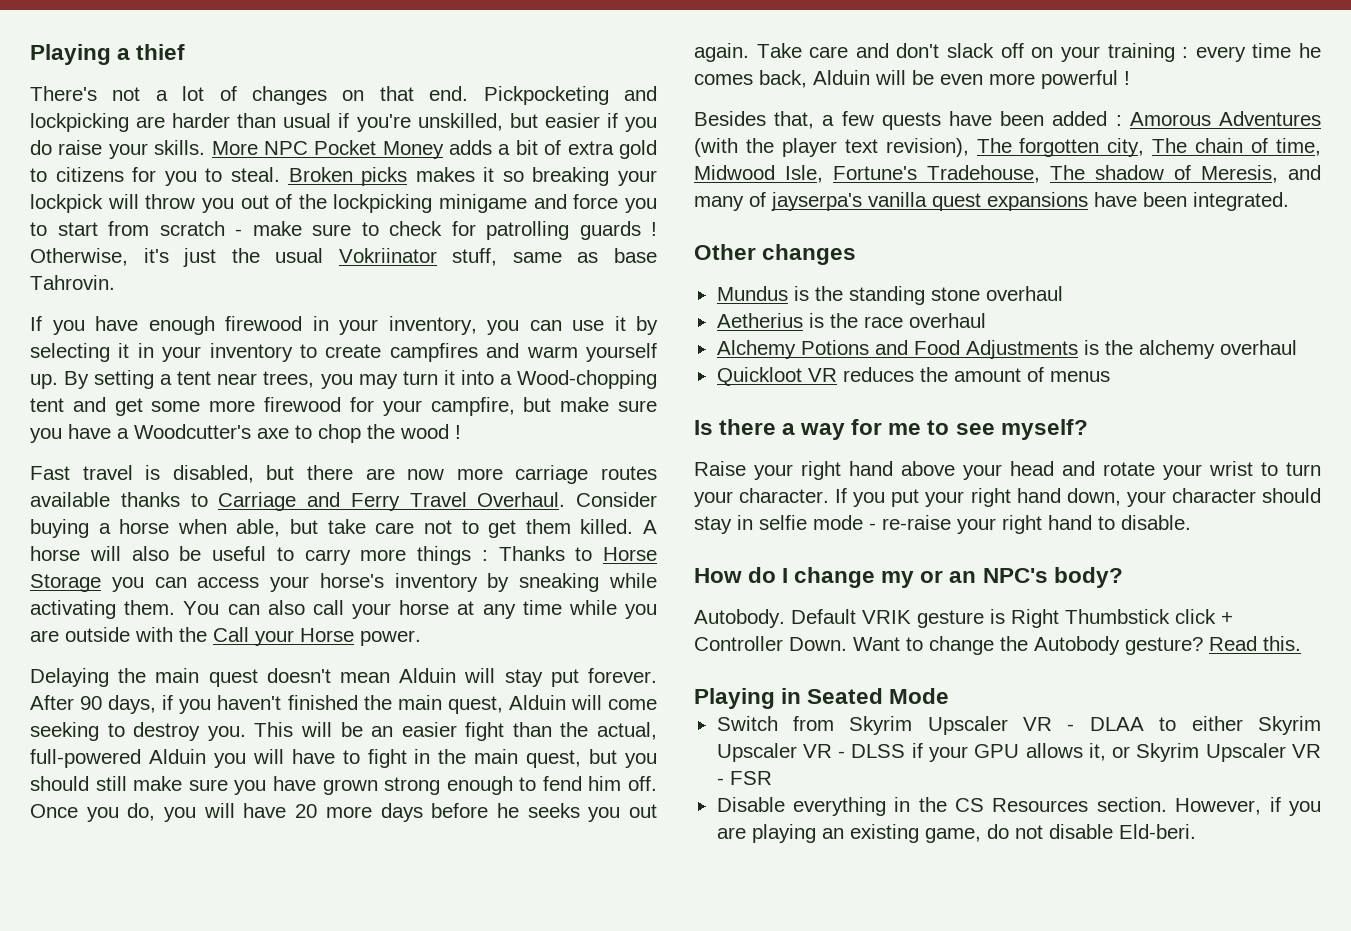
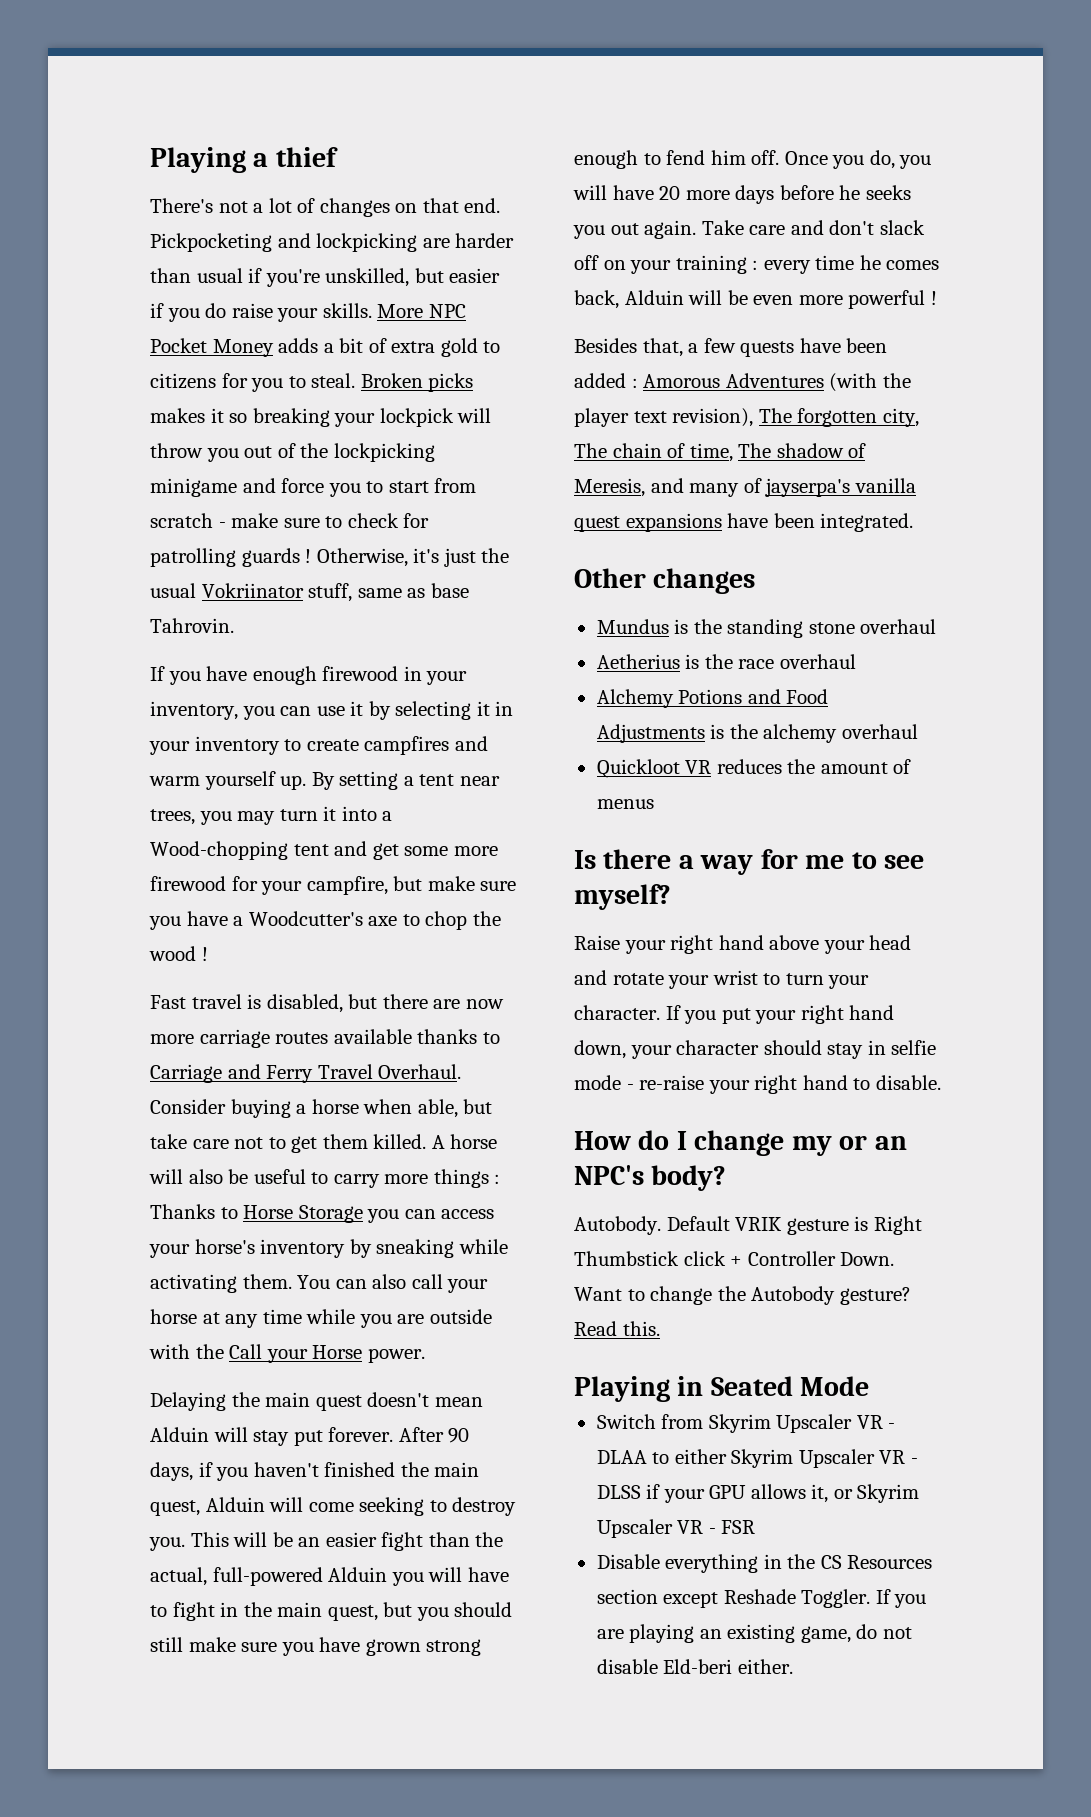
- Besides that, a few quests have been added : Amorous Adventures (with the player text revision), The forgotten city, The chain of time, Midwood Isle, Fortune's Tradehouse, The shadow of Meresis, and many of jayserpa's vanilla quest expansions have been integrated.
+ Besides that, a few quests have been added : Amorous Adventures (with the player text revision), The forgotten city, The chain of time, The shadow of Meresis, and many of jayserpa's vanilla quest expansions have been integrated.
- Disable everything in the CS Resources section. However, if you are playing an existing game, do not disable Eld-beri.
+ Disable everything in the CS Resources section except Reshade Toggler. If you are playing an existing game, do not disable Eld-beri either.

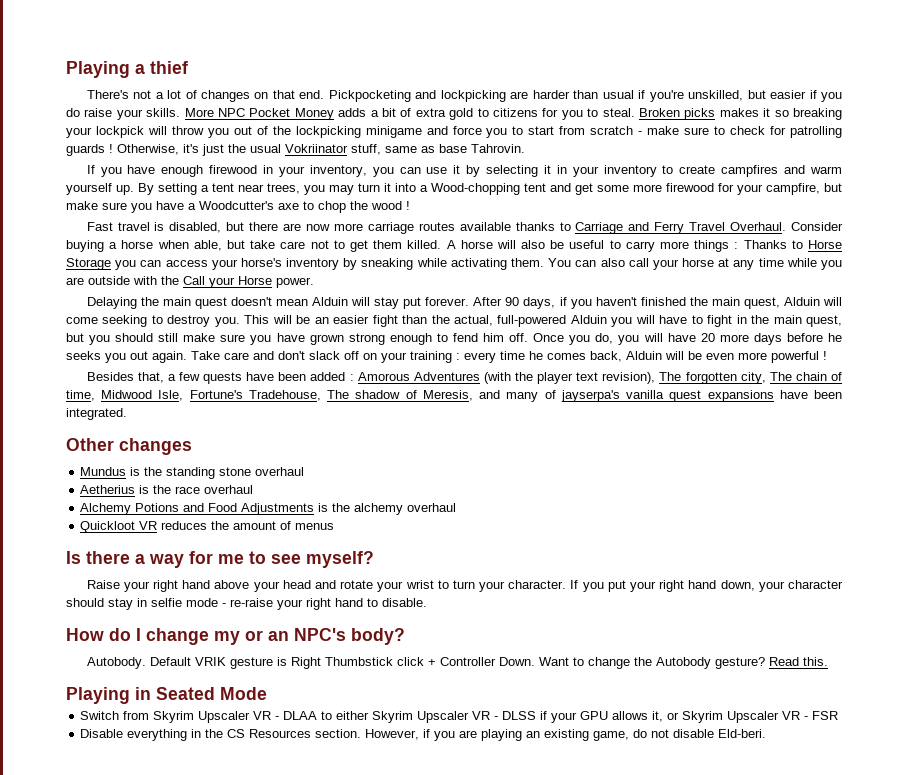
- Besides that, a few quests have been added : Amorous Adventures (with the player text revision), The forgotten city, The chain of time, The shadow of Meresis, and many of jayserpa's vanilla quest expansions have been integrated.
+ Besides that, a few quests have been added : Amorous Adventures (with the player text revision), The forgotten city, The chain of time, Midwood Isle, Fortune's Tradehouse, The shadow of Meresis, and many of jayserpa's vanilla quest expansions have been integrated.
- Disable everything in the CS Resources section except Reshade Toggler. If you are playing an existing game, do not disable Eld-beri either.
+ Disable everything in the CS Resources section. However, if you are playing an existing game, do not disable Eld-beri.

